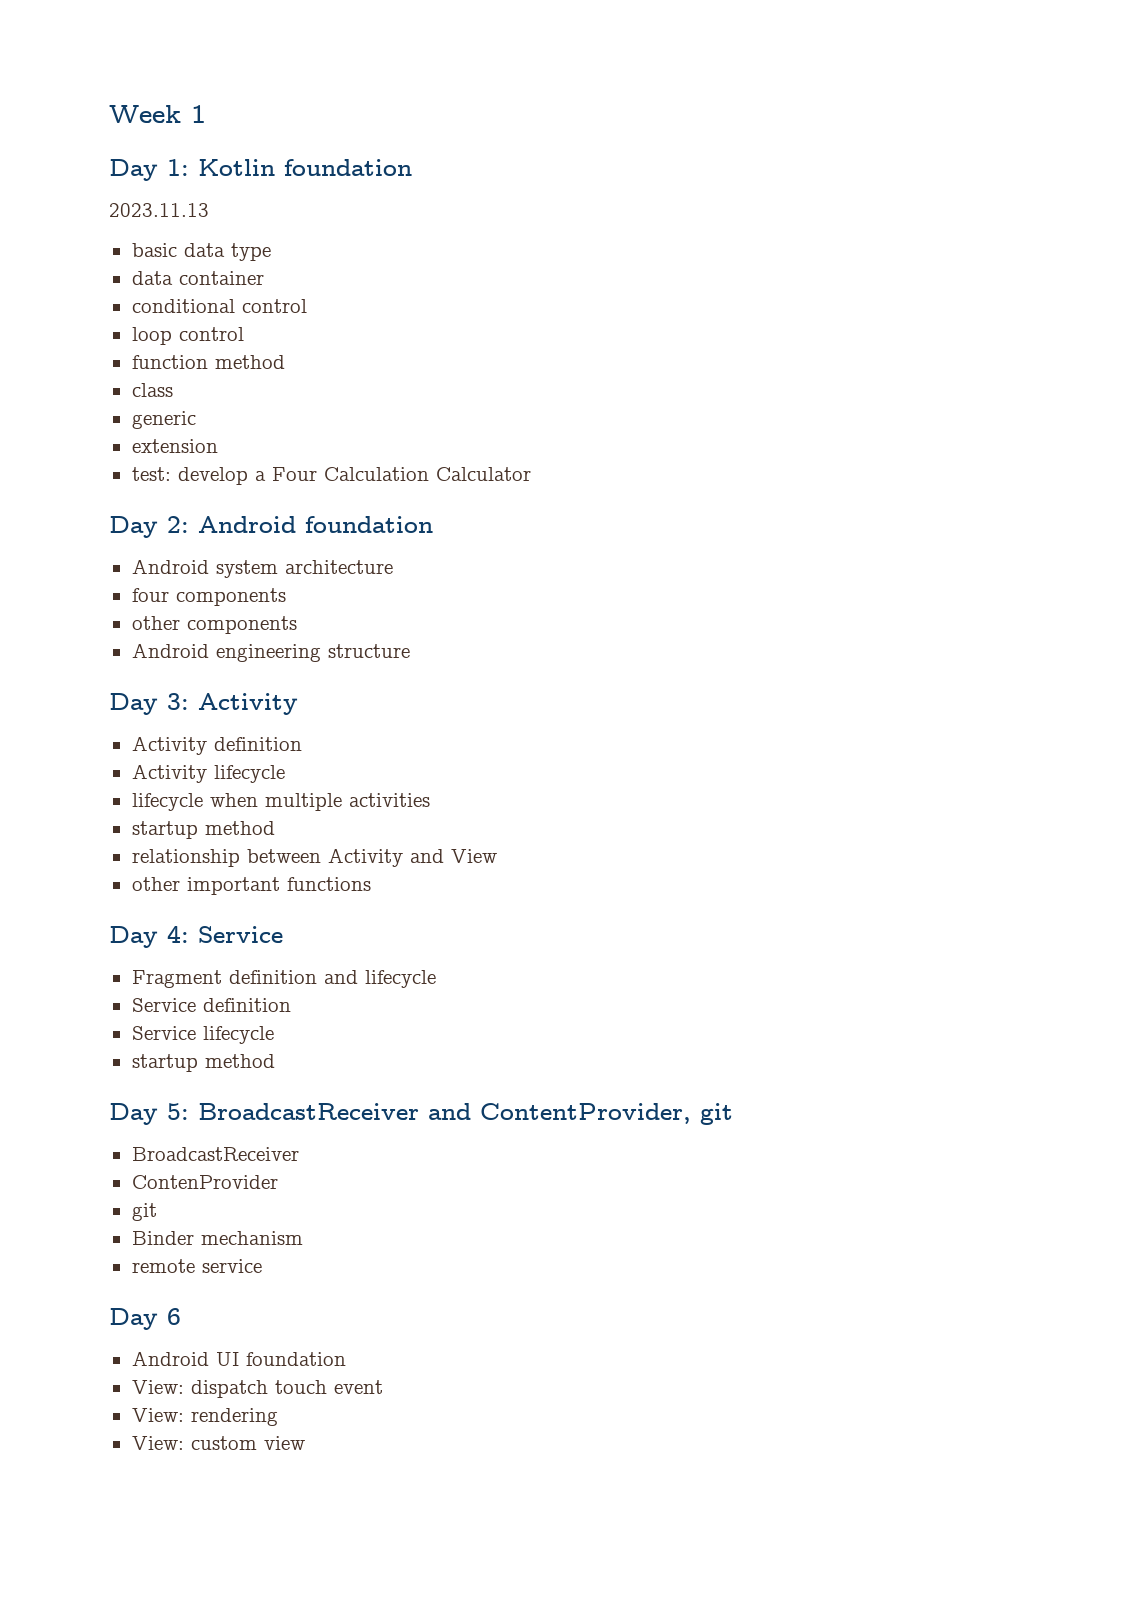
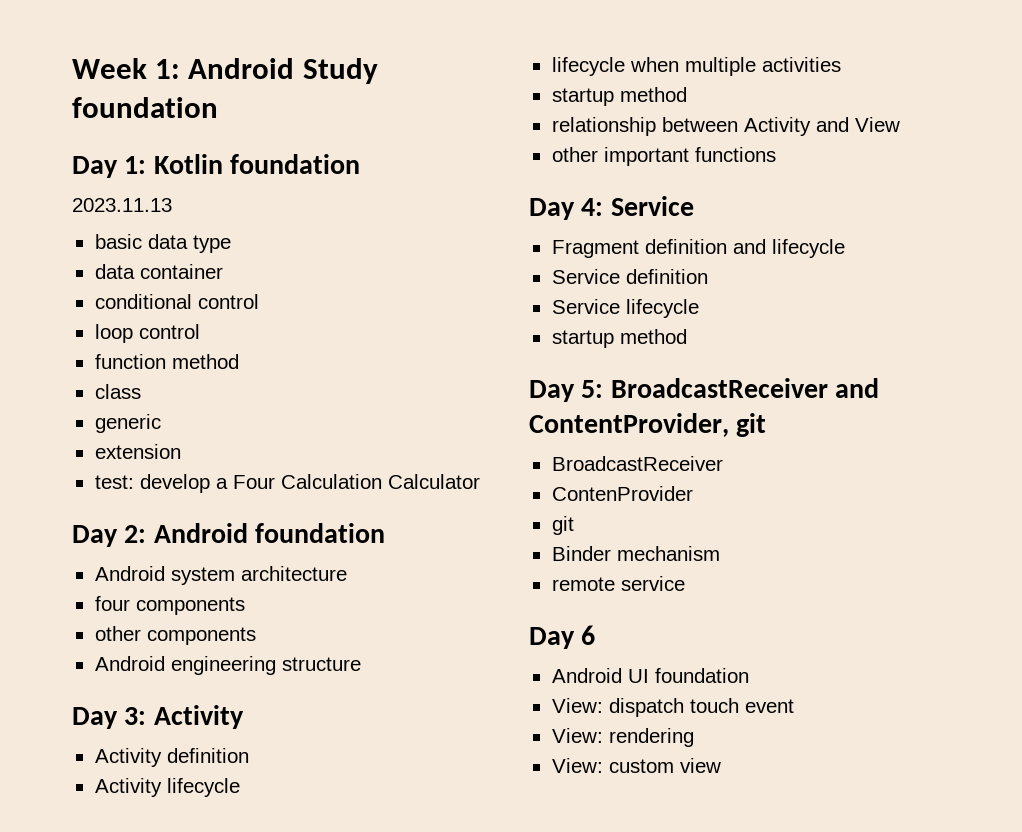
- Week 1
+ Week 1: Android Study foundation

